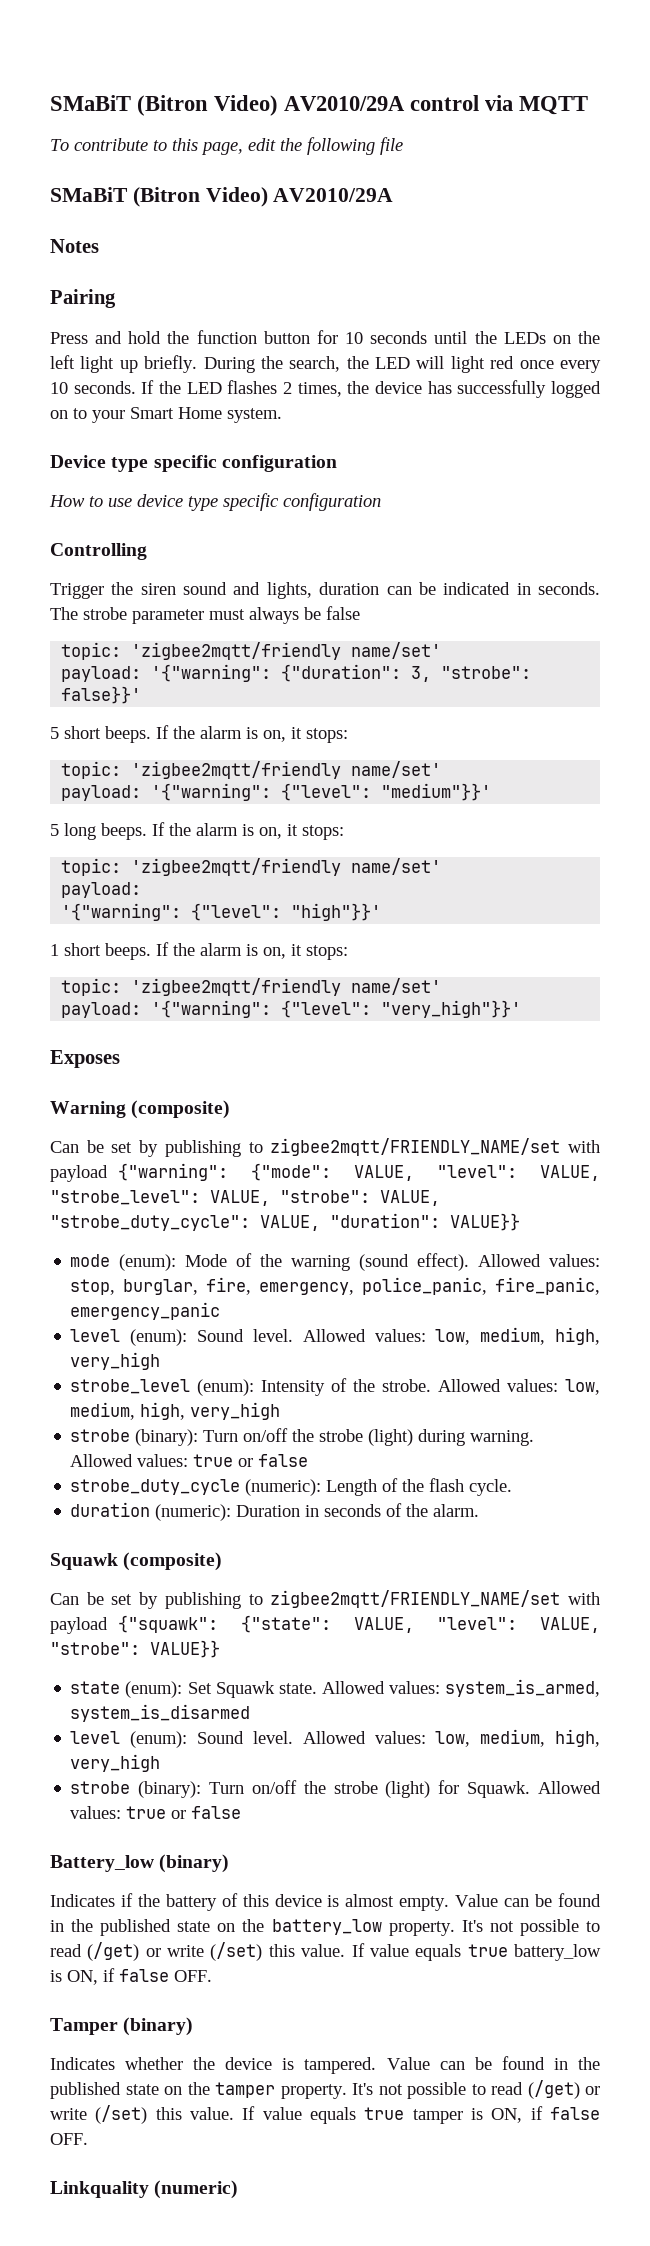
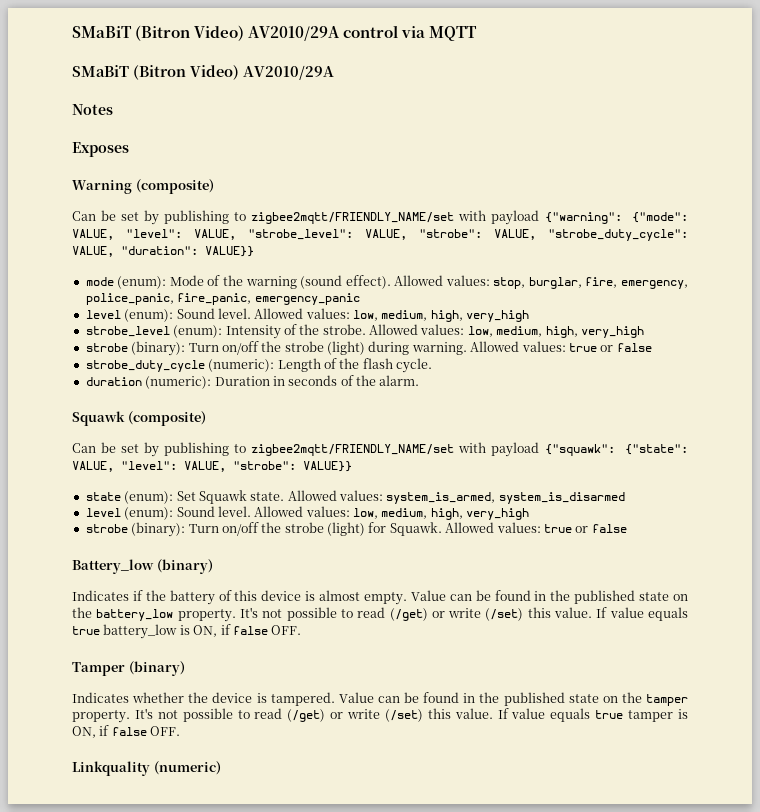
- To contribute to this page, edit the following file
- Pairing
- Press and hold the function button for 10 seconds until the LEDs on the left light up briefly. During the search, the LED will light red once every 10 seconds. If the LED flashes 2 times, the device has successfully logged on to your Smart Home system.
- Device type specific configuration
- How to use device type specific configuration
- Controlling
- Trigger the siren sound and lights, duration can be indicated in seconds. The strobe parameter must always be false
- topic: 'zigbee2mqtt/friendly name/set'
- payload: '{"warning": {"duration": 3, "strobe": false}}'
- 5 short beeps. If the alarm is on, it stops:
- topic: 'zigbee2mqtt/friendly name/set'
- payload: '{"warning": {"level": "medium"}}'
- 5 long beeps. If the alarm is on, it stops:
- topic: 'zigbee2mqtt/friendly name/set'
- payload:
- '{"warning": {"level": "high"}}'
- 1 short beeps. If the alarm is on, it stops:
- topic: 'zigbee2mqtt/friendly name/set'
- payload: '{"warning": {"level": "very_high"}}'

